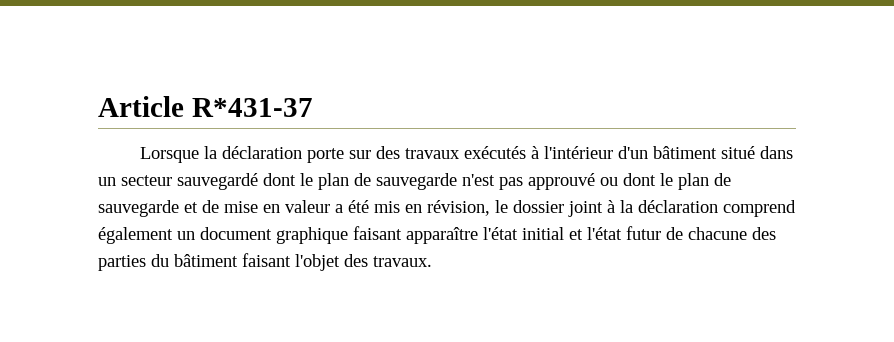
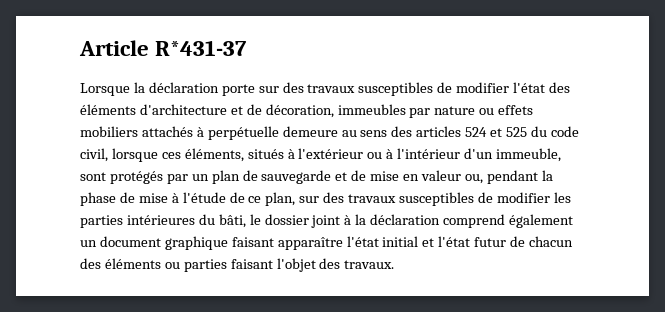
- Lorsque la déclaration porte sur des travaux exécutés à l'intérieur d'un bâtiment situé dans un secteur sauvegardé dont le plan de sauvegarde n'est pas approuvé ou dont le plan de sauvegarde et de mise en valeur a été mis en révision, le dossier joint à la déclaration comprend également un document graphique faisant apparaître l'état initial et l'état futur de chacune des parties du bâtiment faisant l'objet des travaux.
+ Lorsque la déclaration porte sur des travaux susceptibles de modifier l'état des éléments d'architecture et de décoration, immeubles par nature ou effets mobiliers attachés à perpétuelle demeure au sens des articles 524 et 525 du code civil, lorsque ces éléments, situés à l'extérieur ou à l'intérieur d'un immeuble, sont protégés par un plan de sauvegarde et de mise en valeur ou, pendant la phase de mise à l'étude de ce plan, sur des travaux susceptibles de modifier les parties intérieures du bâti, le dossier joint à la déclaration comprend également un document graphique faisant apparaître l'état initial et l'état futur de chacun des éléments ou parties faisant l'objet des travaux.

